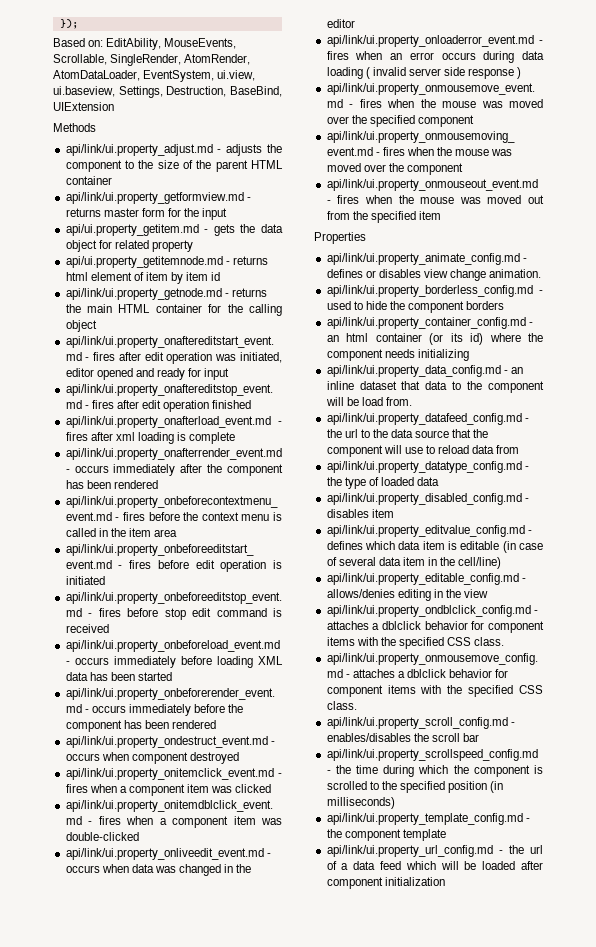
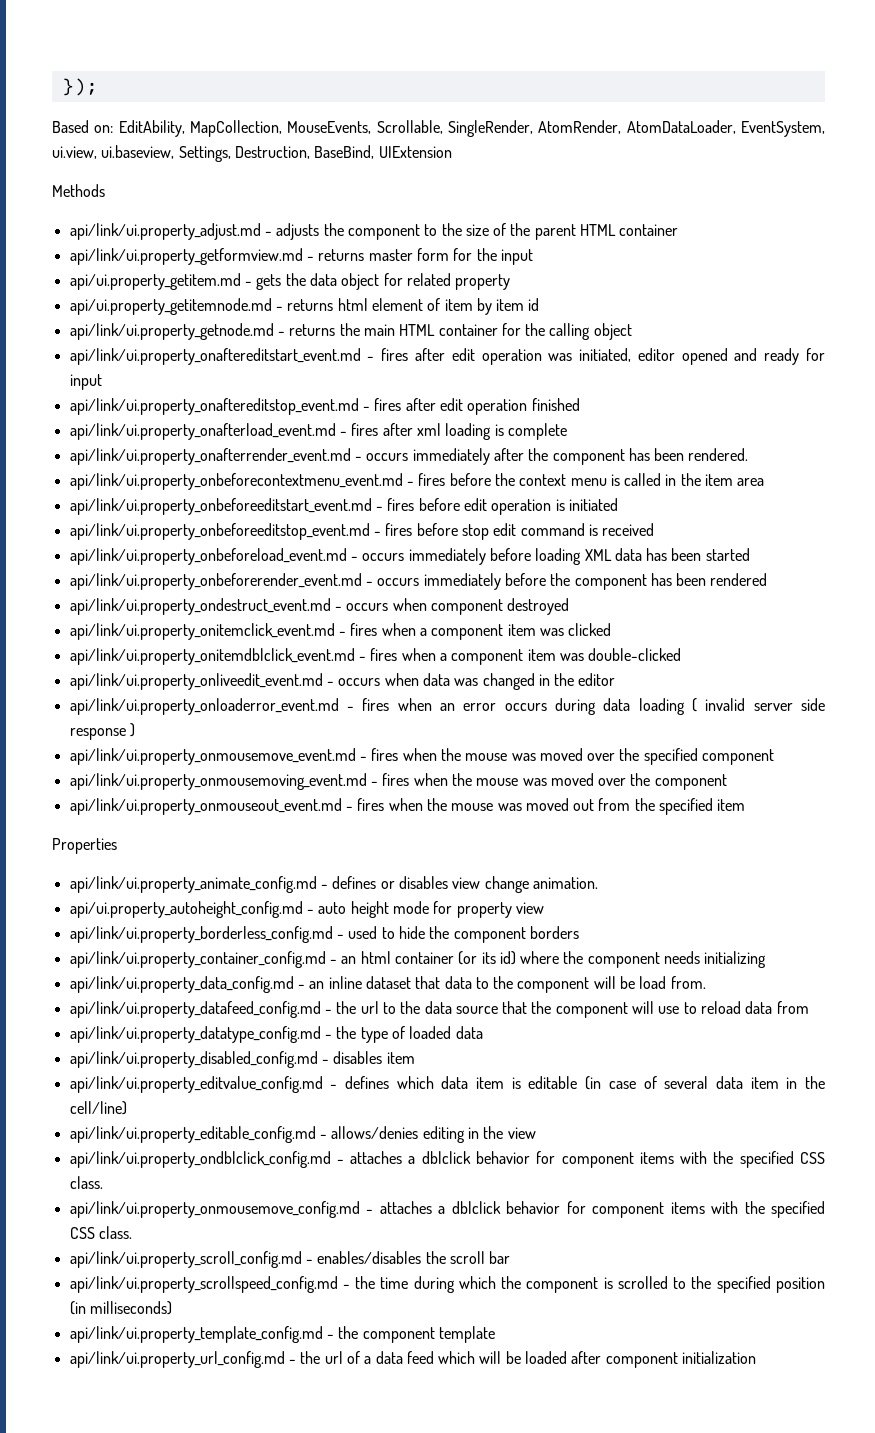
- Based on: EditAbility, MouseEvents, Scrollable, SingleRender, AtomRender, AtomDataLoader, EventSystem, ui.view, ui.baseview, Settings, Destruction, BaseBind, UIExtension
+ Based on: EditAbility, MapCollection, MouseEvents, Scrollable, SingleRender, AtomRender, AtomDataLoader, EventSystem, ui.view, ui.baseview, Settings, Destruction, BaseBind, UIExtension
- api/link/ui.property_onafterrender_event.md - occurs immediately after the component has been rendered
+ api/link/ui.property_onafterrender_event.md - occurs immediately after the component has been rendered.
+ api/ui.property_autoheight_config.md - auto height mode for property view

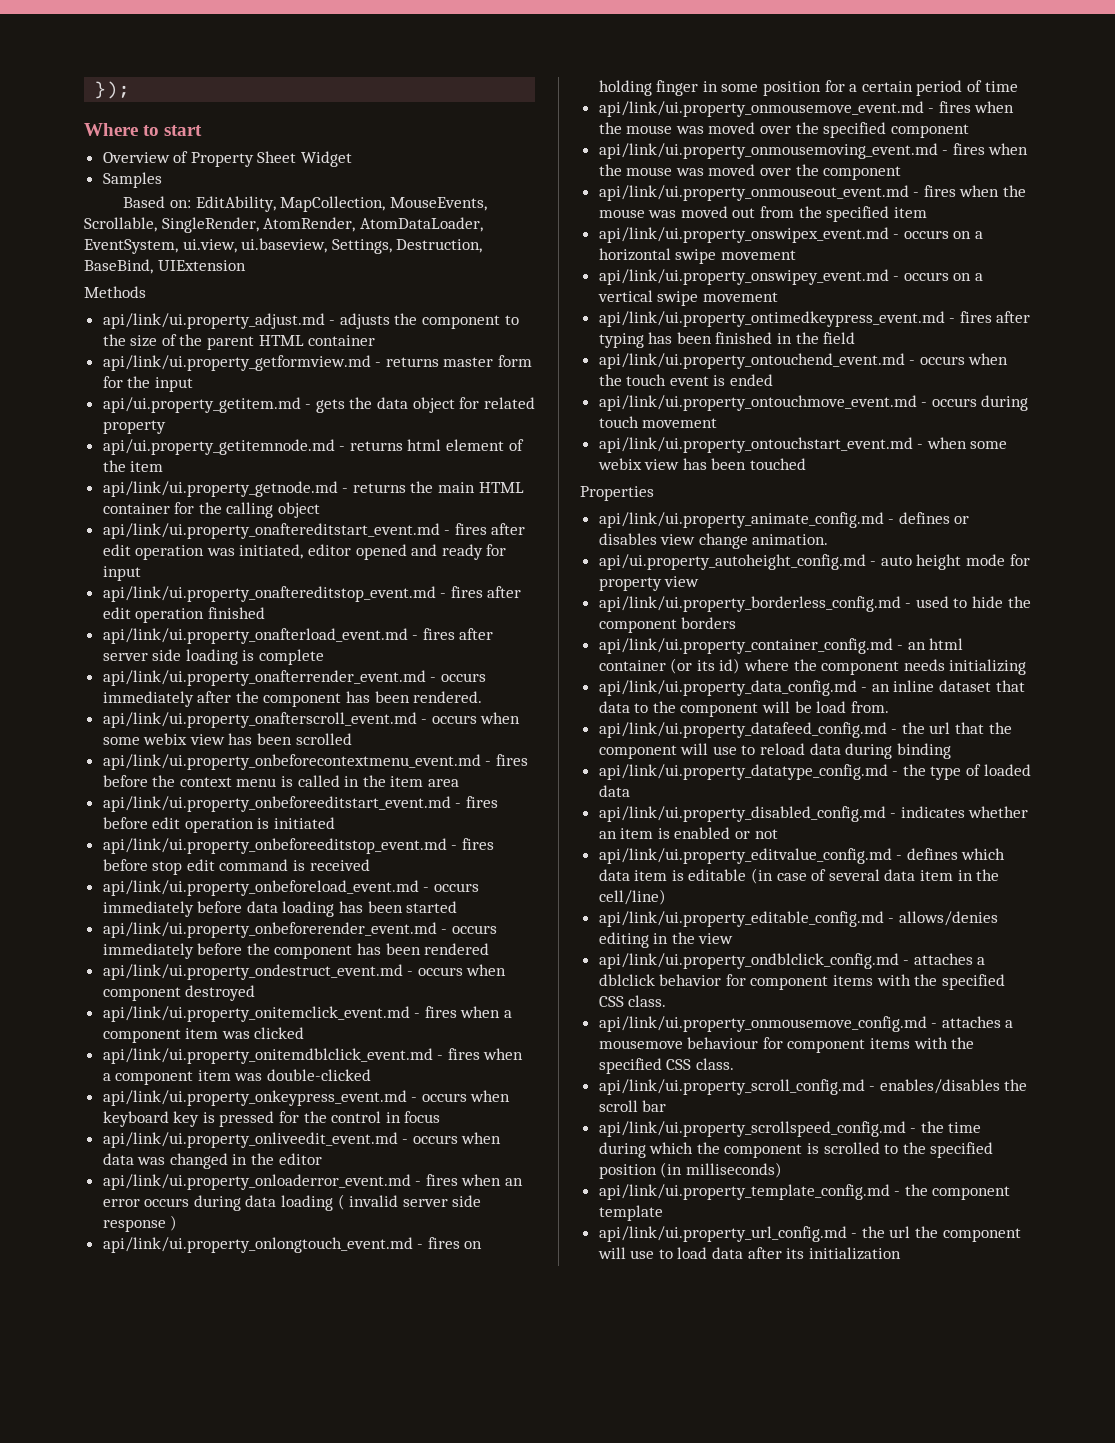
+ Where to start
+ Overview of Property Sheet Widget
+ Samples
- api/ui.property_getitemnode.md - returns html element of item by item id
+ api/ui.property_getitemnode.md - returns html element of the item
- api/link/ui.property_onafterload_event.md - fires after xml loading is complete
+ api/link/ui.property_onafterload_event.md - fires after server side loading is complete
+ api/link/ui.property_onafterscroll_event.md - occurs when some webix view has been scrolled
- api/link/ui.property_onbeforeload_event.md - occurs immediately before loading XML data has been started
+ api/link/ui.property_onbeforeload_event.md - occurs immediately before data loading has been started
+ api/link/ui.property_onkeypress_event.md - occurs when keyboard key is pressed for the control in focus
+ api/link/ui.property_onlongtouch_event.md - fires on holding finger in some position for a certain period of time
+ api/link/ui.property_onswipex_event.md - occurs on a horizontal swipe movement
+ api/link/ui.property_onswipey_event.md - occurs on a vertical swipe movement
+ api/link/ui.property_ontimedkeypress_event.md - fires after typing has been finished in the field
+ api/link/ui.property_ontouchend_event.md - occurs when the touch event is ended
+ api/link/ui.property_ontouchmove_event.md - occurs during touch movement
+ api/link/ui.property_ontouchstart_event.md - when some webix view has been touched
- api/link/ui.property_datafeed_config.md - the url to the data source that the component will use to reload data from
+ api/link/ui.property_datafeed_config.md - the url that the component will use to reload data during binding
- api/link/ui.property_disabled_config.md - disables item
+ api/link/ui.property_disabled_config.md - indicates whether an item is enabled or not
- api/link/ui.property_onmousemove_config.md - attaches a dblclick behavior for component items with the specified CSS class.
+ api/link/ui.property_onmousemove_config.md - attaches a mousemove behaviour for component items with the specified CSS class.
- api/link/ui.property_url_config.md - the url of a data feed which will be loaded after component initialization
+ api/link/ui.property_url_config.md - the url the component will use to load data after its initialization

